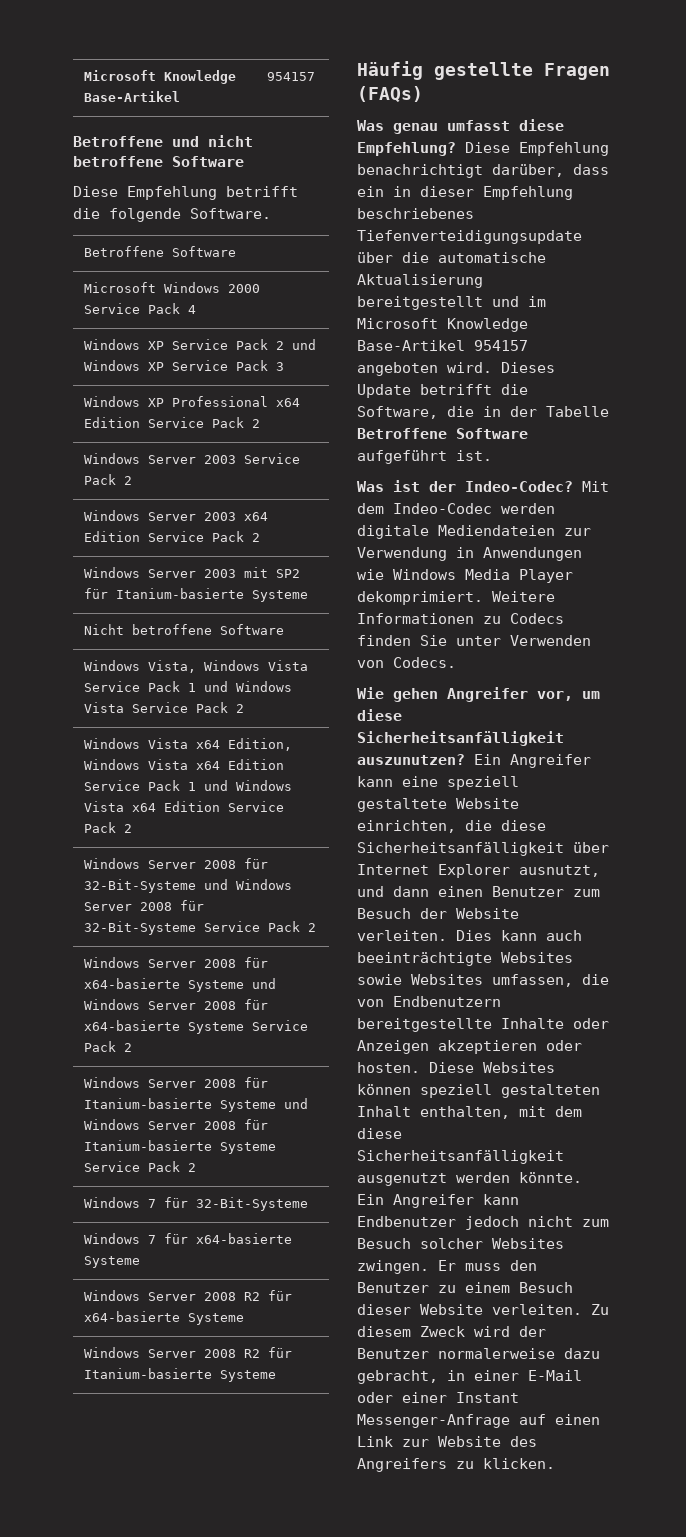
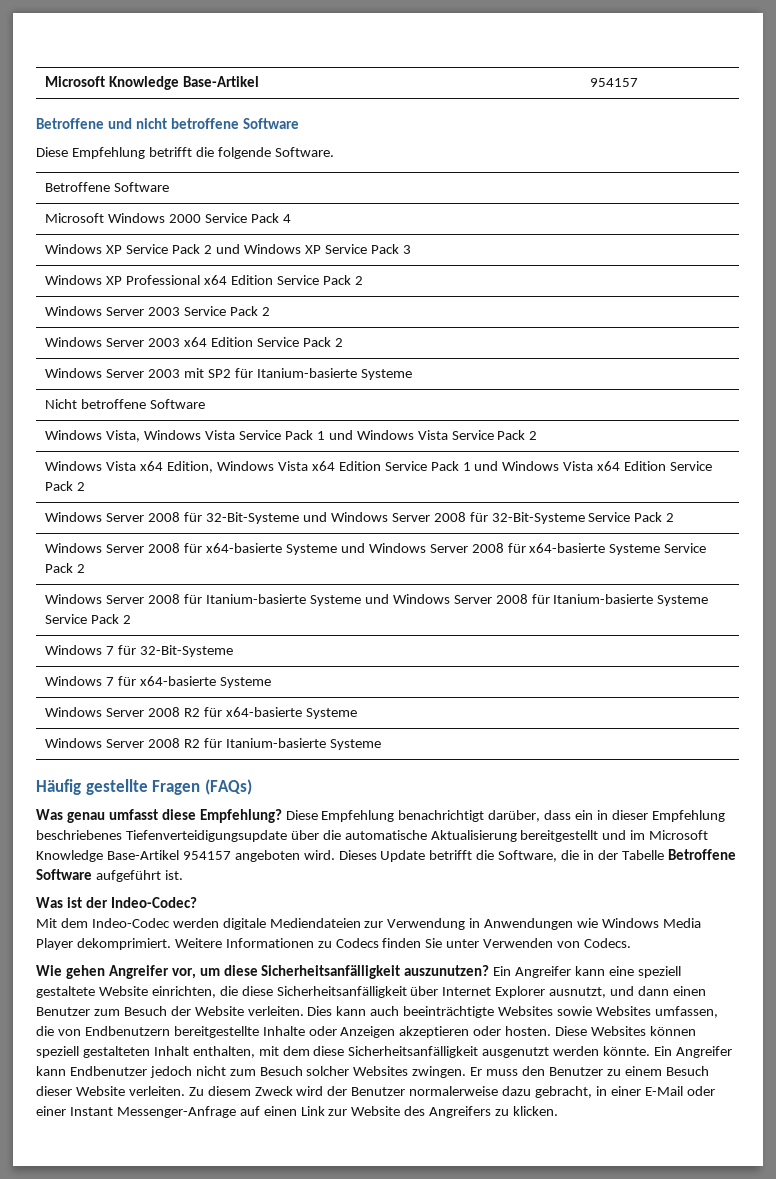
- Was ist der Indeo-Codec? Mit dem Indeo-Codec werden digitale Mediendateien zur Verwendung in Anwendungen wie Windows Media Player dekomprimiert.
+ Was ist der Indeo-Codec?
+ Mit dem Indeo-Codec werden digitale Mediendateien zur Verwendung in Anwendungen wie Windows Media Player dekomprimiert.

